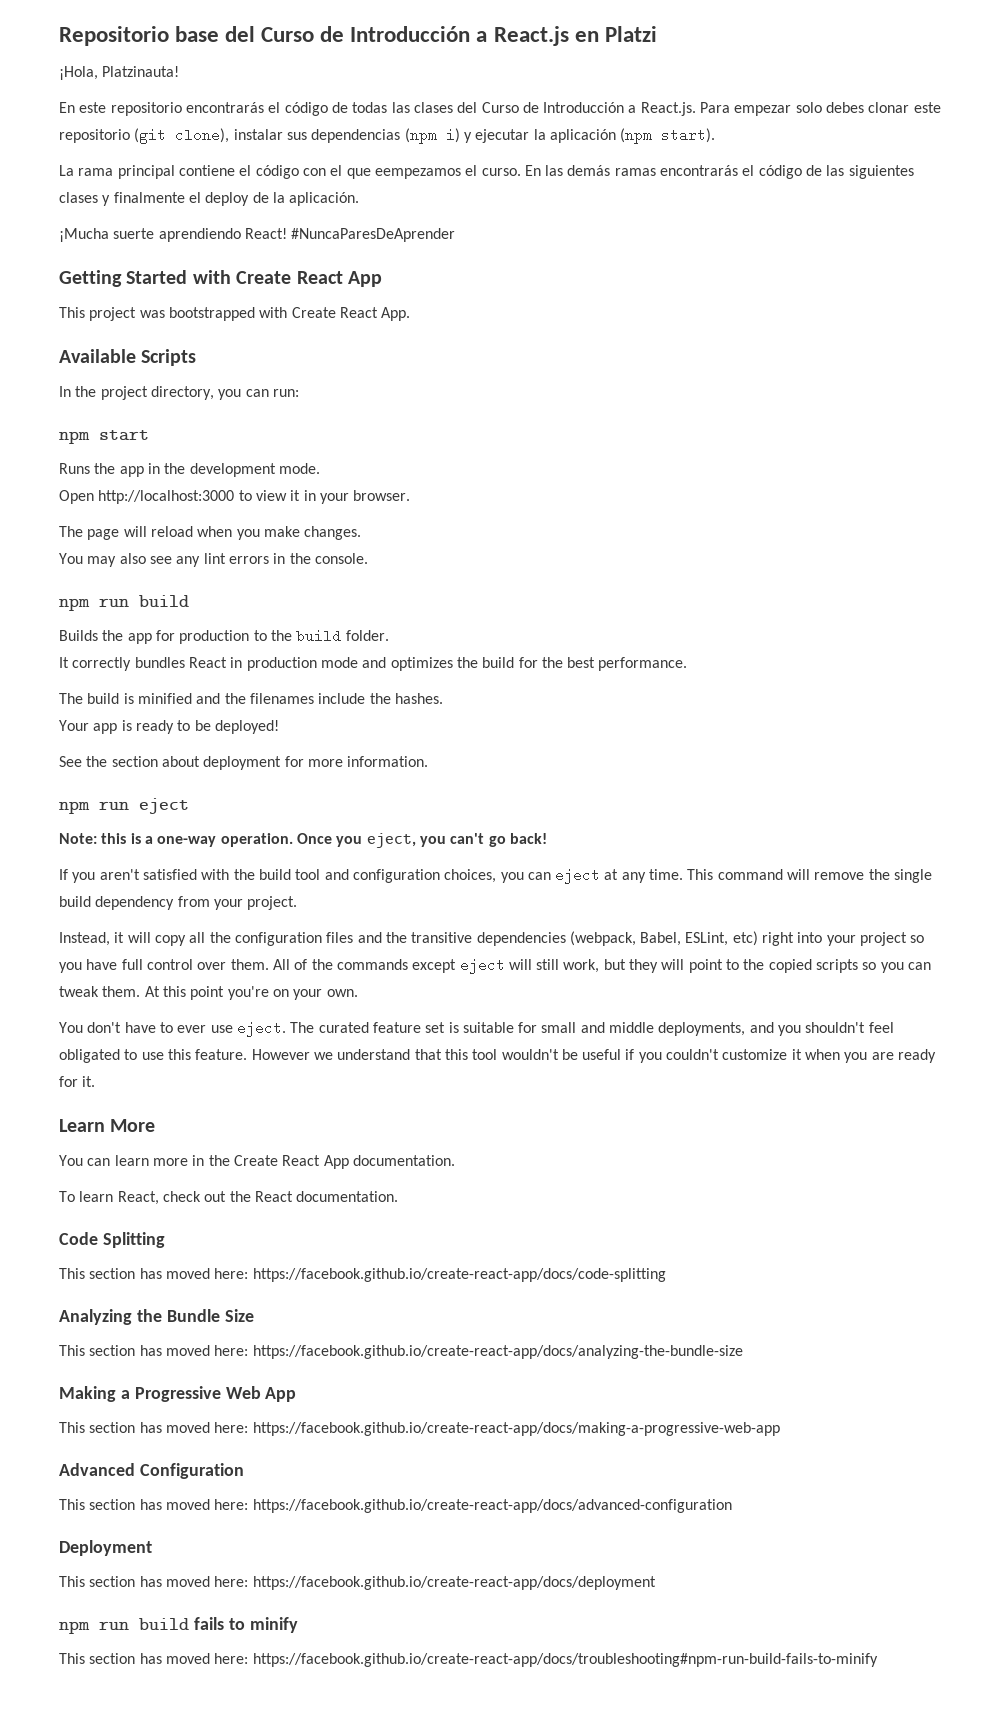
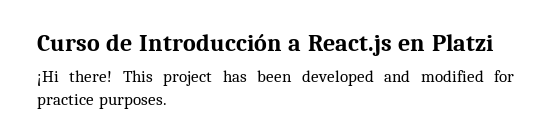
- Repositorio base del Curso de Introducción a React.js en Platzi
+ Curso de Introducción a React.js en Platzi
- ¡Hola, Platzinauta!
- En este repositorio encontrarás el código de todas las clases del Curso de Introducción a React.js. Para empezar solo debes clonar este repositorio (git clone), instalar sus dependencias (npm i) y ejecutar la aplicación (npm start).
- La rama principal contiene el código con el que eempezamos el curso. En las demás ramas encontrarás el código de las siguientes clases y finalmente el deploy de la aplicación.
- ¡Mucha suerte aprendiendo React! #NuncaParesDeAprender
- Getting Started with Create React App
- This project was bootstrapped with Create React App.
- Available Scripts
- In the project directory, you can run:
- npm start
- Runs the app in the development mode.
- Open http://localhost:3000 to view it in your browser.
- The page will reload when you make changes.
- You may also see any lint errors in the console.
- npm run build
- Builds the app for production to the build folder.
- It correctly bundles React in production mode and optimizes the build for the best performance.
- The build is minified and the filenames include the hashes.
- Your app is ready to be deployed!
- See the section about deployment for more information.
- npm run eject
- Note: this is a one-way operation. Once you eject, you can't go back!
- If you aren't satisfied with the build tool and configuration choices, you can eject at any time. This command will remove the single build dependency from your project.
- Instead, it will copy all the configuration files and the transitive dependencies (webpack, Babel, ESLint, etc) right into your project so you have full control over them. All of the commands except eject will still work, but they will point to the copied scripts so you can tweak them. At this point you're on your own.
- You don't have to ever use eject. The curated feature set is suitable for small and middle deployments, and you shouldn't feel obligated to use this feature. However we understand that this tool wouldn't be useful if you couldn't customize it when you are ready for it.
- Learn More
- You can learn more in the Create React App documentation.
- To learn React, check out the React documentation.
- Code Splitting
- This section has moved here: https://facebook.github.io/create-react-app/docs/code-splitting
- Analyzing the Bundle Size
- This section has moved here: https://facebook.github.io/create-react-app/docs/analyzing-the-bundle-size
- Making a Progressive Web App
- This section has moved here: https://facebook.github.io/create-react-app/docs/making-a-progressive-web-app
- Advanced Configuration
- This section has moved here: https://facebook.github.io/create-react-app/docs/advanced-configuration
- Deployment
- This section has moved here: https://facebook.github.io/create-react-app/docs/deployment
- npm run build fails to minify
- This section has moved here: https://facebook.github.io/create-react-app/docs/troubleshooting#npm-run-build-fails-to-minify
+ ¡Hi there! This project has been developed and modified for practice purposes.

